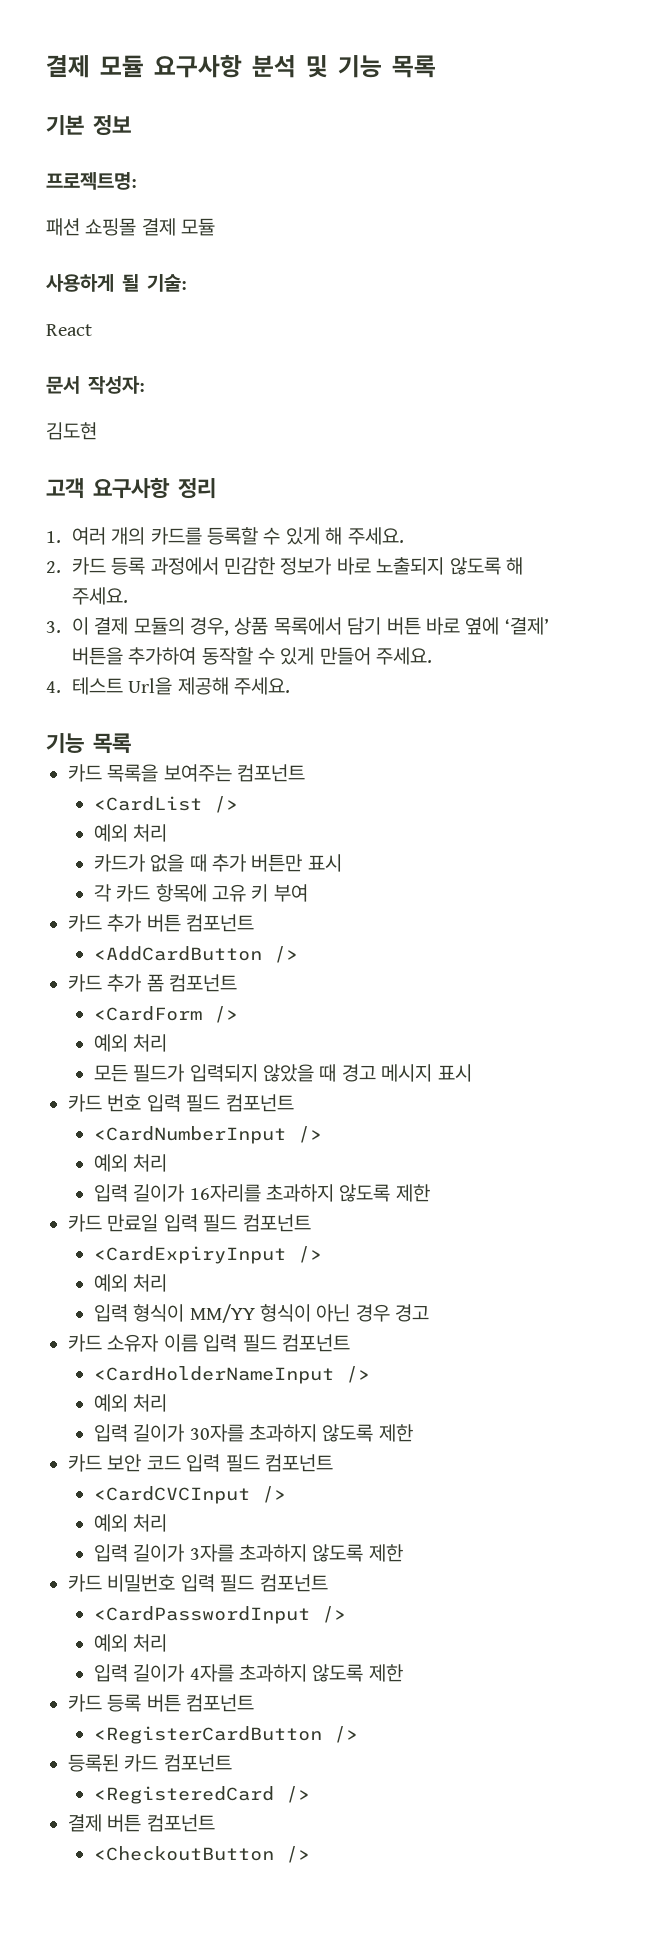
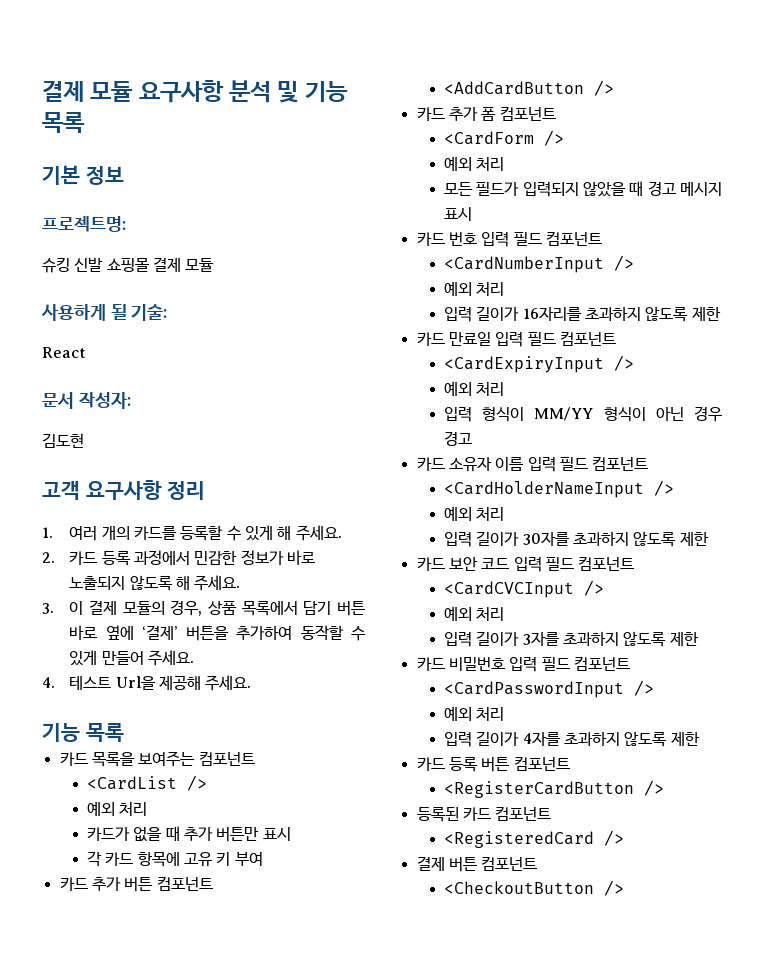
- 패션 쇼핑몰 결제 모듈
+ 슈킹 신발 쇼핑몰 결제 모듈

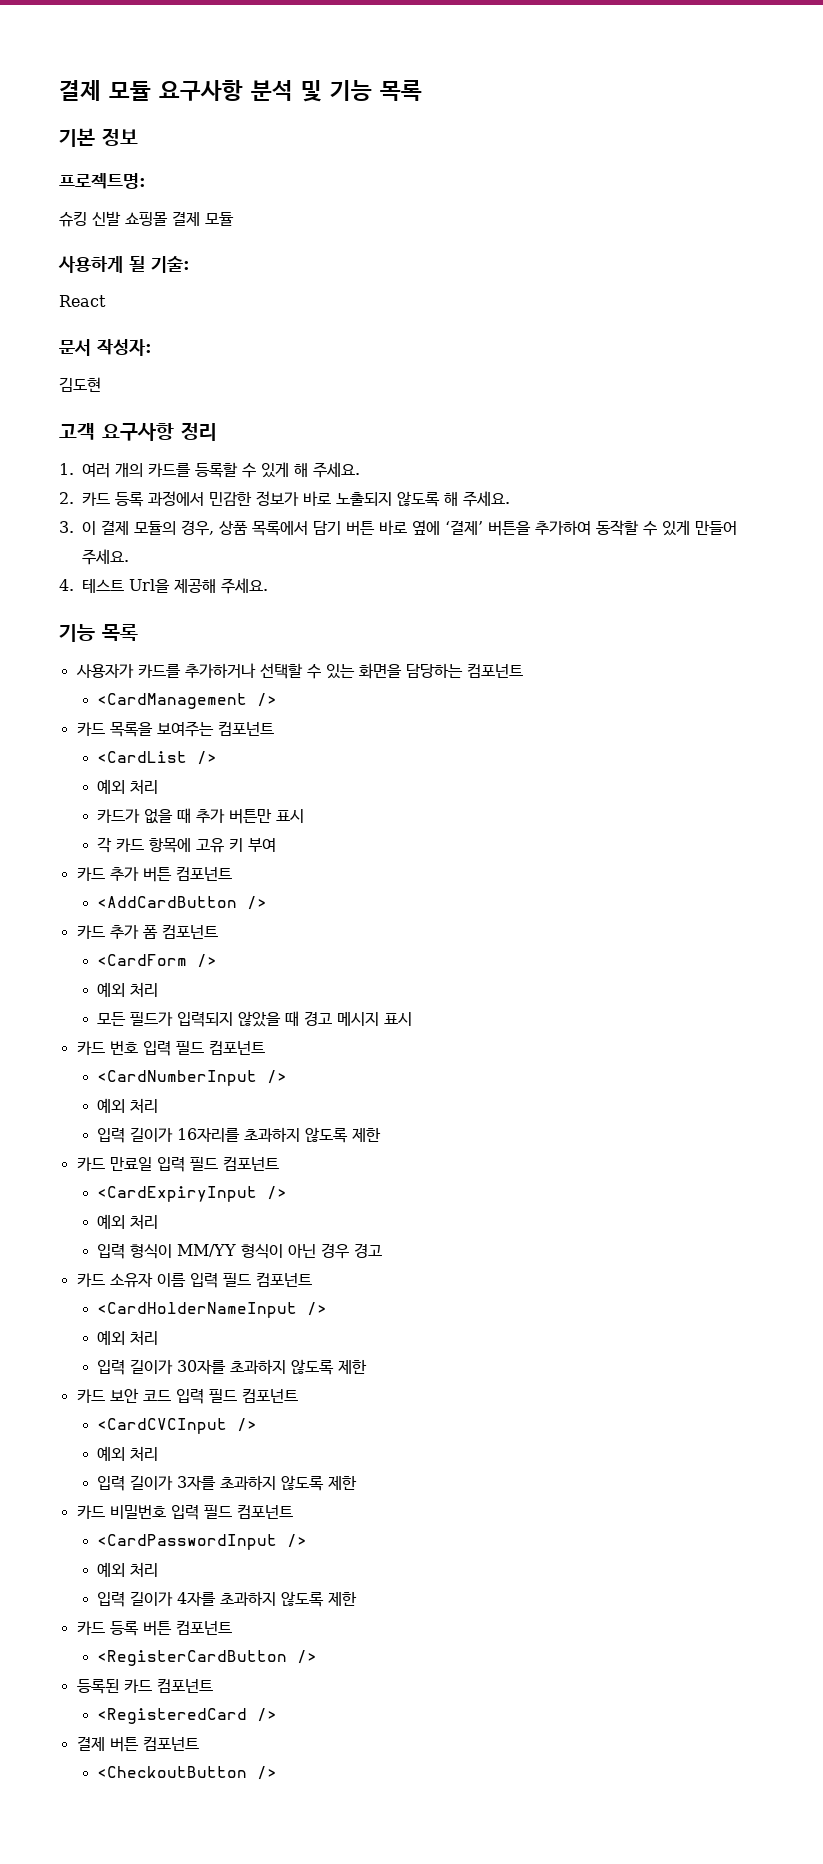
+ 사용자가 카드를 추가하거나 선택할 수 있는 화면을 담당하는 컴포넌트
+ <CardManagement />

